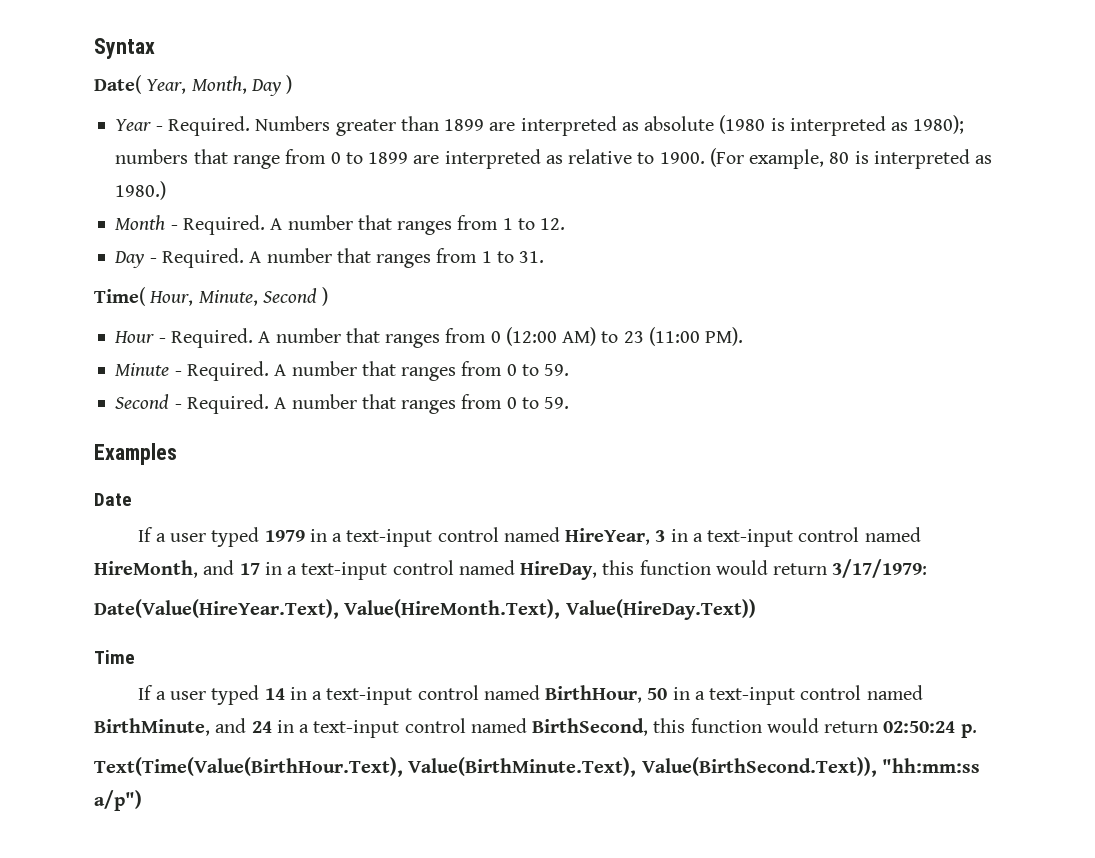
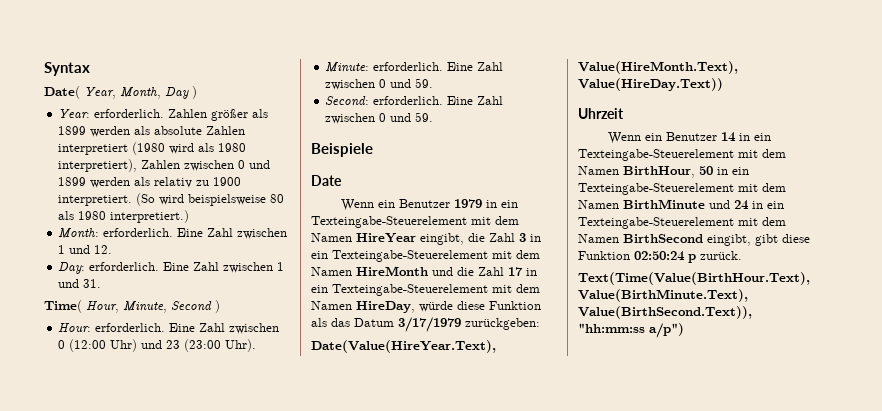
- Year - Required. Numbers greater than 1899 are interpreted as absolute (1980 is interpreted as 1980); numbers that range from 0 to 1899 are interpreted as relative to 1900. (For example, 80 is interpreted as 1980.)
- Month - Required. A number that ranges from 1 to 12.
- Day - Required. A number that ranges from 1 to 31.
+ Year: erforderlich. Zahlen größer als 1899 werden als absolute Zahlen interpretiert (1980 wird als 1980 interpretiert), Zahlen zwischen 0 und 1899 werden als relativ zu 1900 interpretiert. (So wird beispielsweise 80 als 1980 interpretiert.)
+ Month: erforderlich. Eine Zahl zwischen 1 und 12.
+ Day: erforderlich. Eine Zahl zwischen 1 und 31.
- Hour - Required. A number that ranges from 0 (12:00 AM) to 23 (11:00 PM).
- Minute - Required. A number that ranges from 0 to 59.
- Second - Required. A number that ranges from 0 to 59.
- Examples
+ Hour: erforderlich. Eine Zahl zwischen 0 (12:00 Uhr) und 23 (23:00 Uhr).
+ Minute: erforderlich. Eine Zahl zwischen 0 und 59.
+ Second: erforderlich. Eine Zahl zwischen 0 und 59.
+ Beispiele
- If a user typed 1979 in a text-input control named HireYear, 3 in a text-input control named HireMonth, and 17 in a text-input control named HireDay, this function would return 3/17/1979:
+ Wenn ein Benutzer 1979 in ein Texteingabe-Steuerelement mit dem Namen HireYear eingibt, die Zahl 3 in ein Texteingabe-Steuerelement mit dem Namen HireMonth und die Zahl 17 in ein Texteingabe-Steuerelement mit dem Namen HireDay, würde diese Funktion als das Datum 3/17/1979 zurückgeben:
  Date(Value(HireYear.Text), Value(HireMonth.Text), Value(HireDay.Text))
- Time
- If a user typed 14 in a text-input control named BirthHour, 50 in a text-input control named BirthMinute, and 24 in a text-input control named BirthSecond, this function would return 02:50:24 p.
+ Uhrzeit
+ Wenn ein Benutzer 14 in ein Texteingabe-Steuerelement mit dem Namen BirthHour, 50 in ein Texteingabe-Steuerelement mit dem Namen BirthMinute und 24 in ein Texteingabe-Steuerelement mit dem Namen BirthSecond eingibt, gibt diese Funktion 02:50:24 p zurück.

